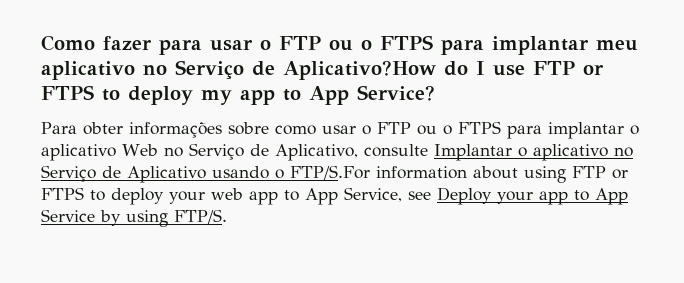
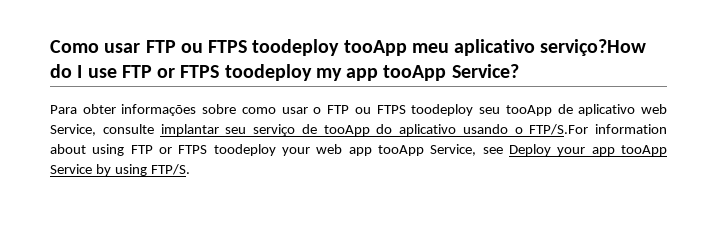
- Como fazer para usar o FTP ou o FTPS para implantar meu aplicativo no Serviço de Aplicativo?How do I use FTP or FTPS to deploy my app to App Service?
+ Como usar FTP ou FTPS toodeploy tooApp meu aplicativo serviço?How do I use FTP or FTPS toodeploy my app tooApp Service?
- Para obter informações sobre como usar o FTP ou o FTPS para implantar o aplicativo Web no Serviço de Aplicativo, consulte Implantar o aplicativo no Serviço de Aplicativo usando o FTP/S.For information about using FTP or FTPS to deploy your web app to App Service, see Deploy your app to App Service by using FTP/S.
+ Para obter informações sobre como usar o FTP ou FTPS toodeploy seu tooApp de aplicativo web Service, consulte implantar seu serviço de tooApp do aplicativo usando o FTP/S.For information about using FTP or FTPS toodeploy your web app tooApp Service, see Deploy your app tooApp Service by using FTP/S.

